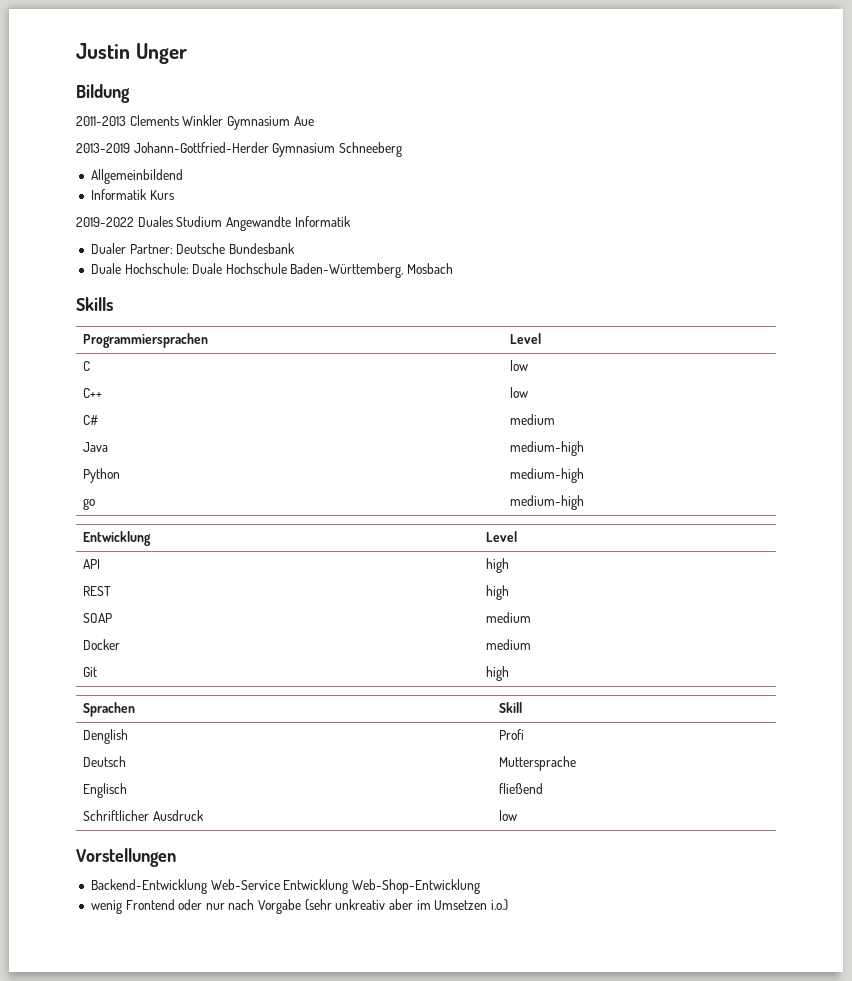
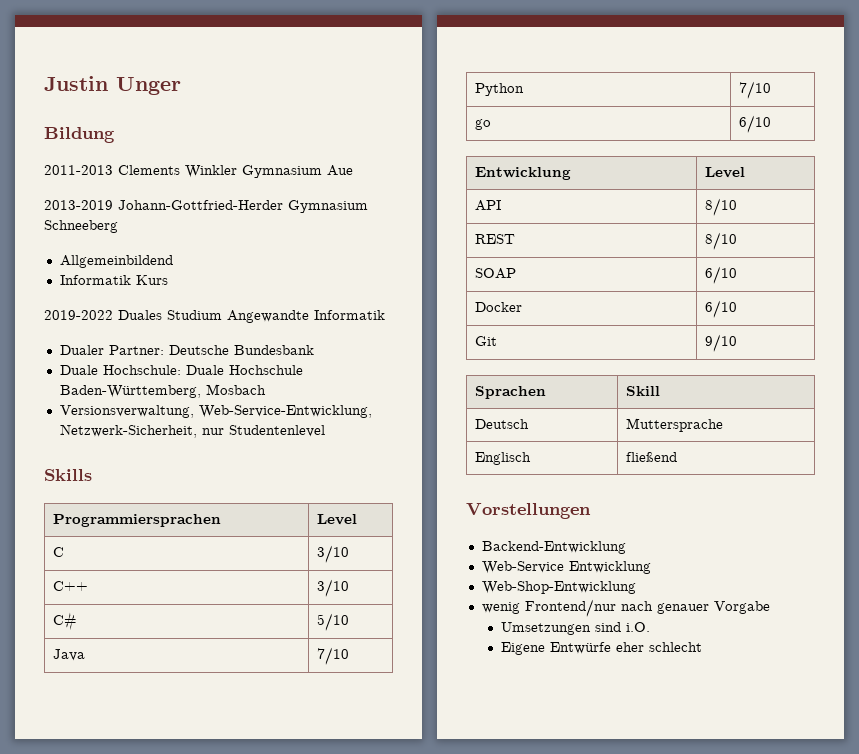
+ Versionsverwaltung, Web-Service-Entwicklung, Netzwerk-Sicherheit, nur Studentenlevel
- C | low
+ C | 3/10
- C++ | low
+ C++ | 3/10
- C# | medium
+ C# | 5/10
- Java | medium-high
+ Java | 7/10
- Python | medium-high
+ Python | 7/10
- go | medium-high
+ go | 6/10
- API | high
+ API | 8/10
- REST | high
+ REST | 8/10
- SOAP | medium
+ SOAP | 6/10
- Docker | medium
+ Docker | 6/10
- Git | high
+ Git | 9/10
- Denglish | Profi
- Schriftlicher Ausdruck | low
- Backend-Entwicklung Web-Service Entwicklung Web-Shop-Entwicklung
+ Backend-Entwicklung
+ Web-Service Entwicklung
+ Web-Shop-Entwicklung
- wenig Frontend oder nur nach Vorgabe (sehr unkreativ aber im Umsetzen i.o.)
+ wenig Frontend/nur nach genauer Vorgabe
+ Umsetzungen sind i.O.
+ Eigene Entwürfe eher schlecht

